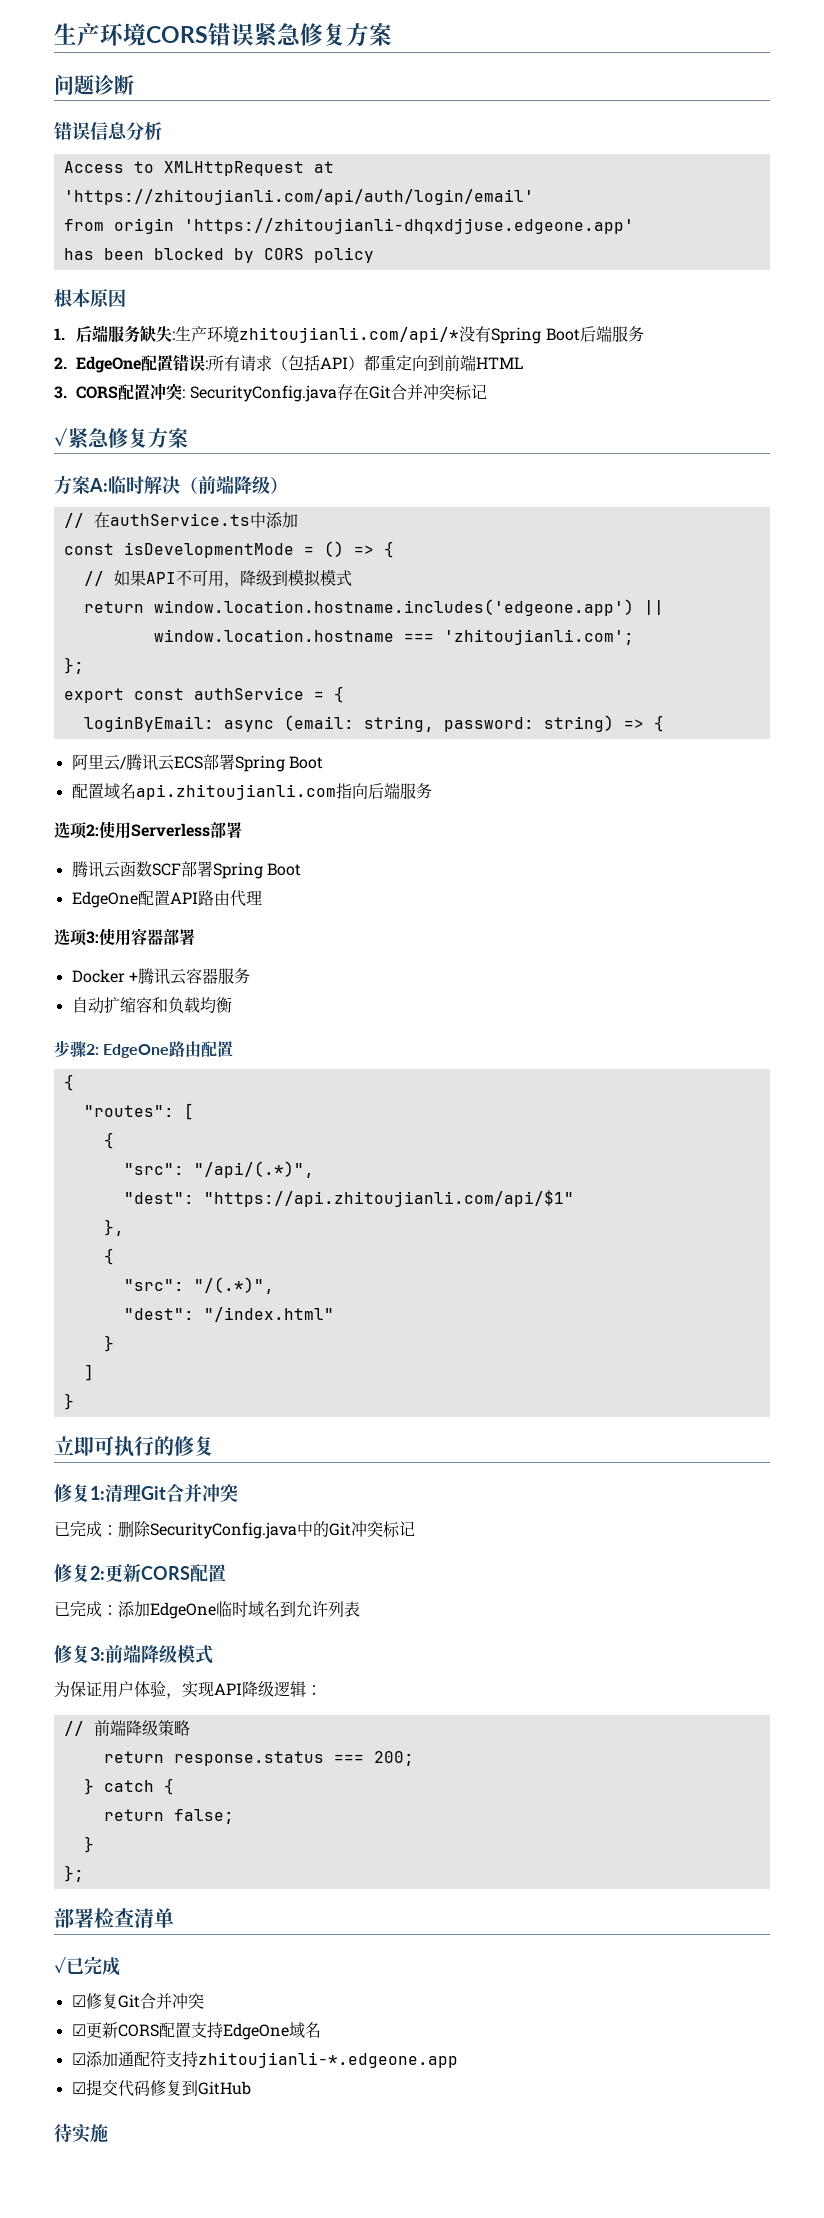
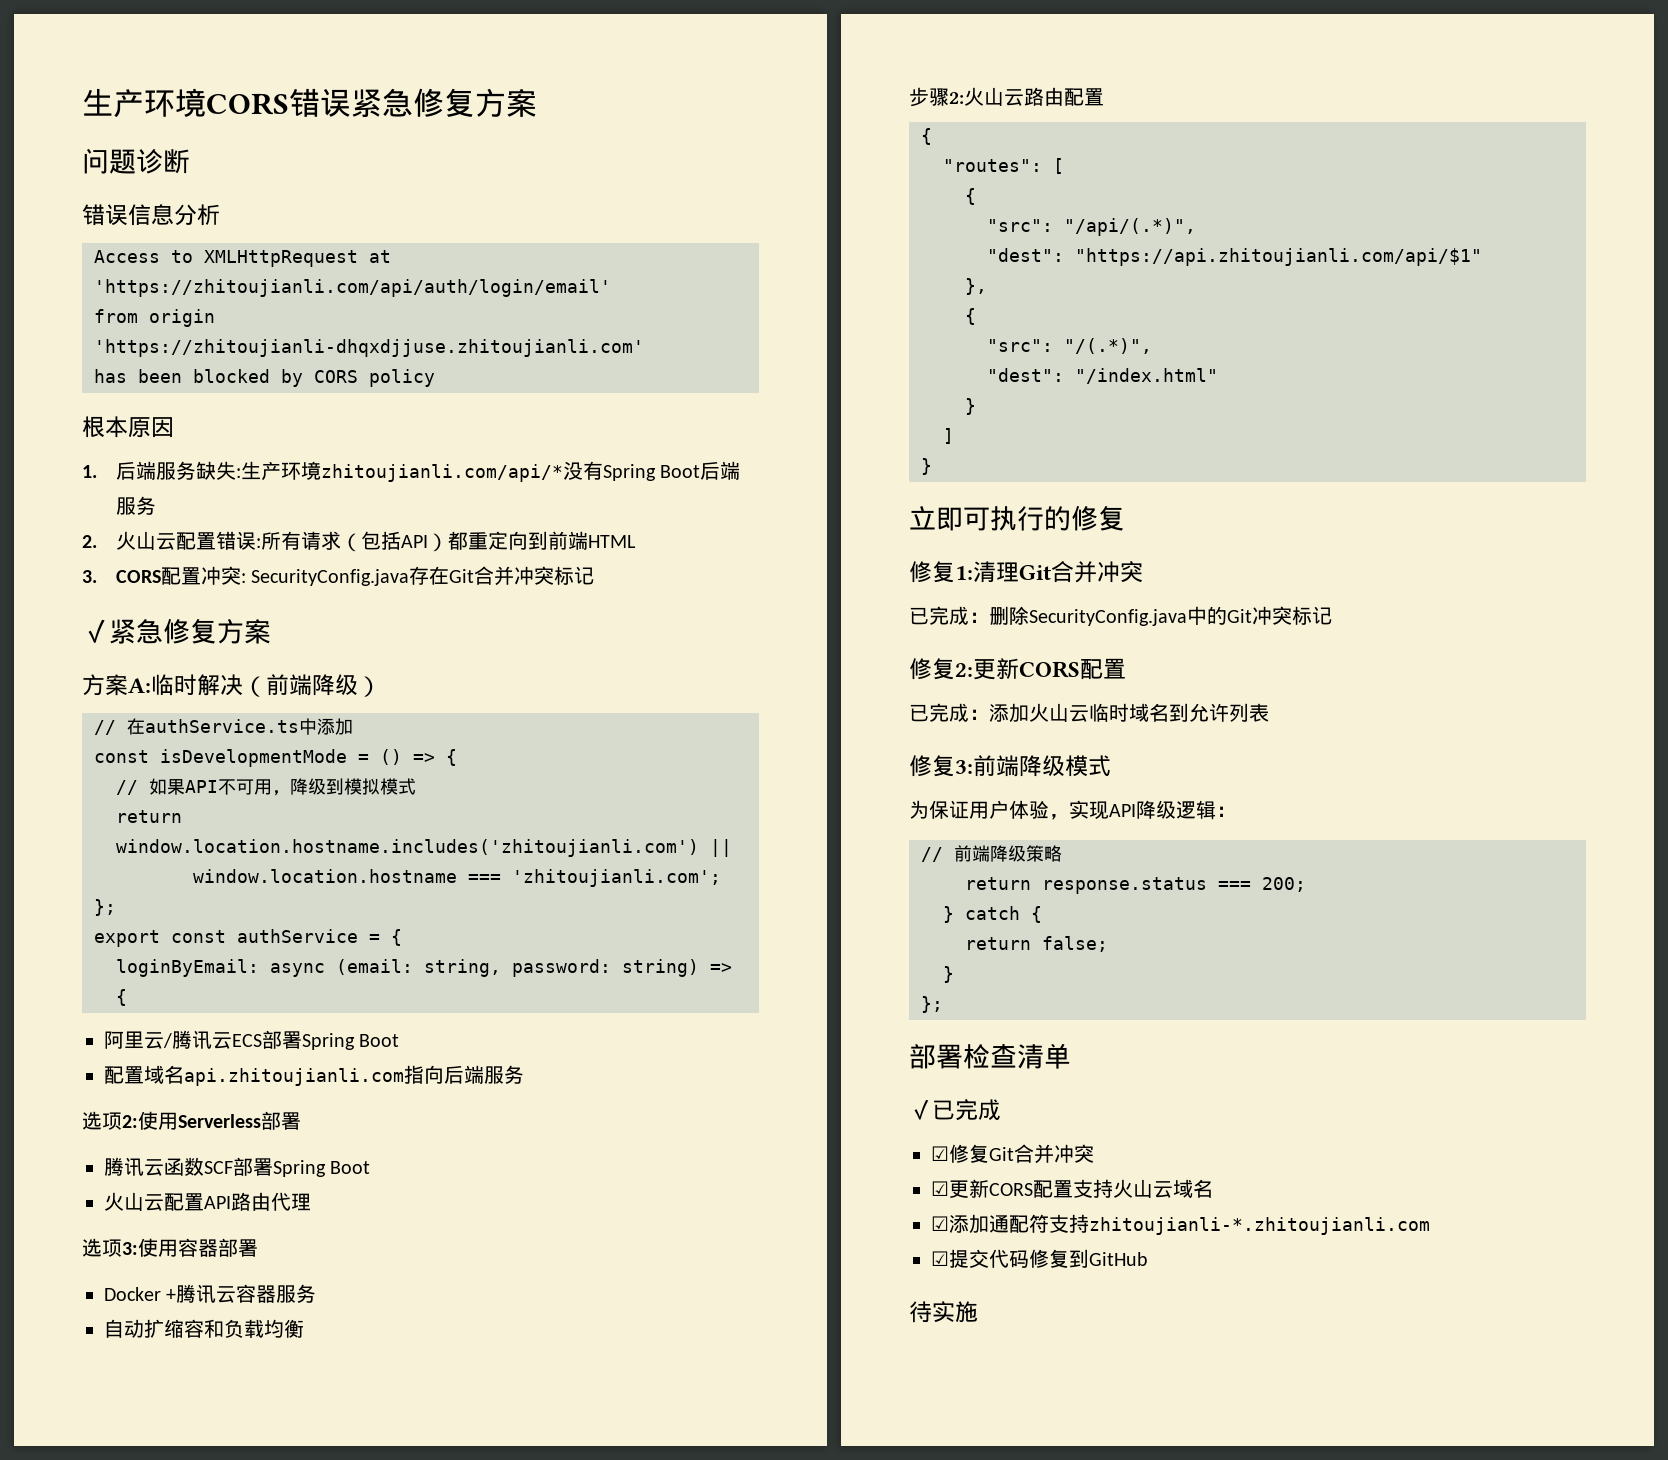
- from origin 'https://zhitoujianli-dhqxdjjuse.edgeone.app'
+ from origin 'https://zhitoujianli-dhqxdjjuse.zhitoujianli.com'
- 2. EdgeOne配置错误:所有请求（包括API）都重定向到前端HTML
+ 2.火山云配置错误:所有请求（包括API）都重定向到前端HTML
- return window.location.hostname.includes('edgeone.app') ||
+ return window.location.hostname.includes('zhitoujianli.com') ||
- EdgeOne配置API路由代理
+ 火山云配置API路由代理
- 步骤2: EdgeOne路由配置
+ 步骤2:火山云路由配置
- 已完成：添加EdgeOne临时域名到允许列表
+ 已完成：添加火山云临时域名到允许列表
- ☑更新CORS配置支持EdgeOne域名
+ ☑更新CORS配置支持火山云域名
- ☑添加通配符支持zhitoujianli-*.edgeone.app
+ ☑添加通配符支持zhitoujianli-*.zhitoujianli.com

